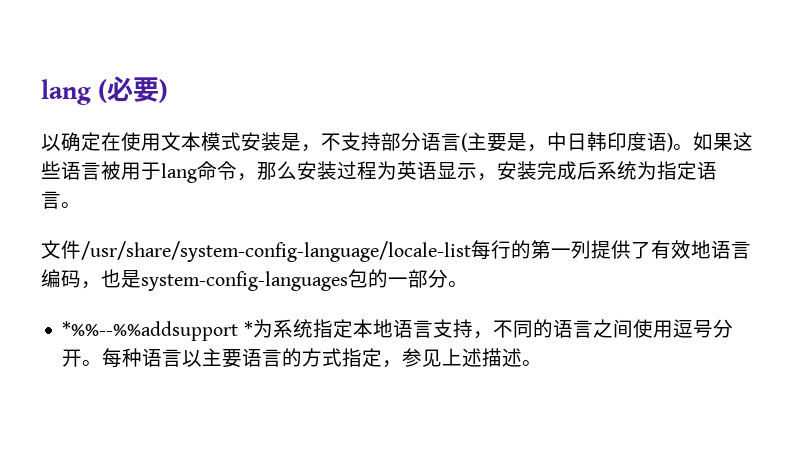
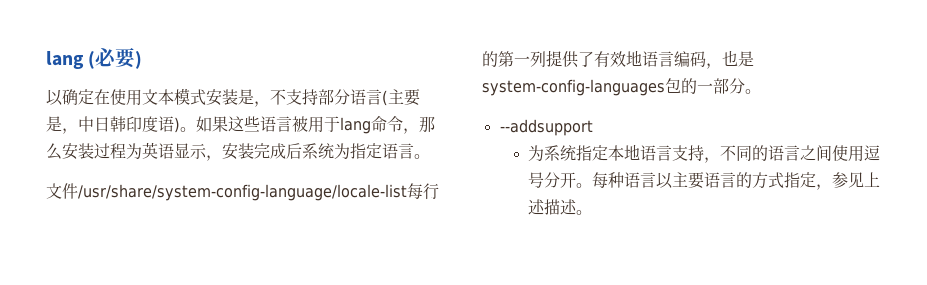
- *%%--%%addsupport *为系统指定本地语言支持，不同的语言之间使用逗号分开。
+ --addsupport
+ 为系统指定本地语言支持，不同的语言之间使用逗号分开。

